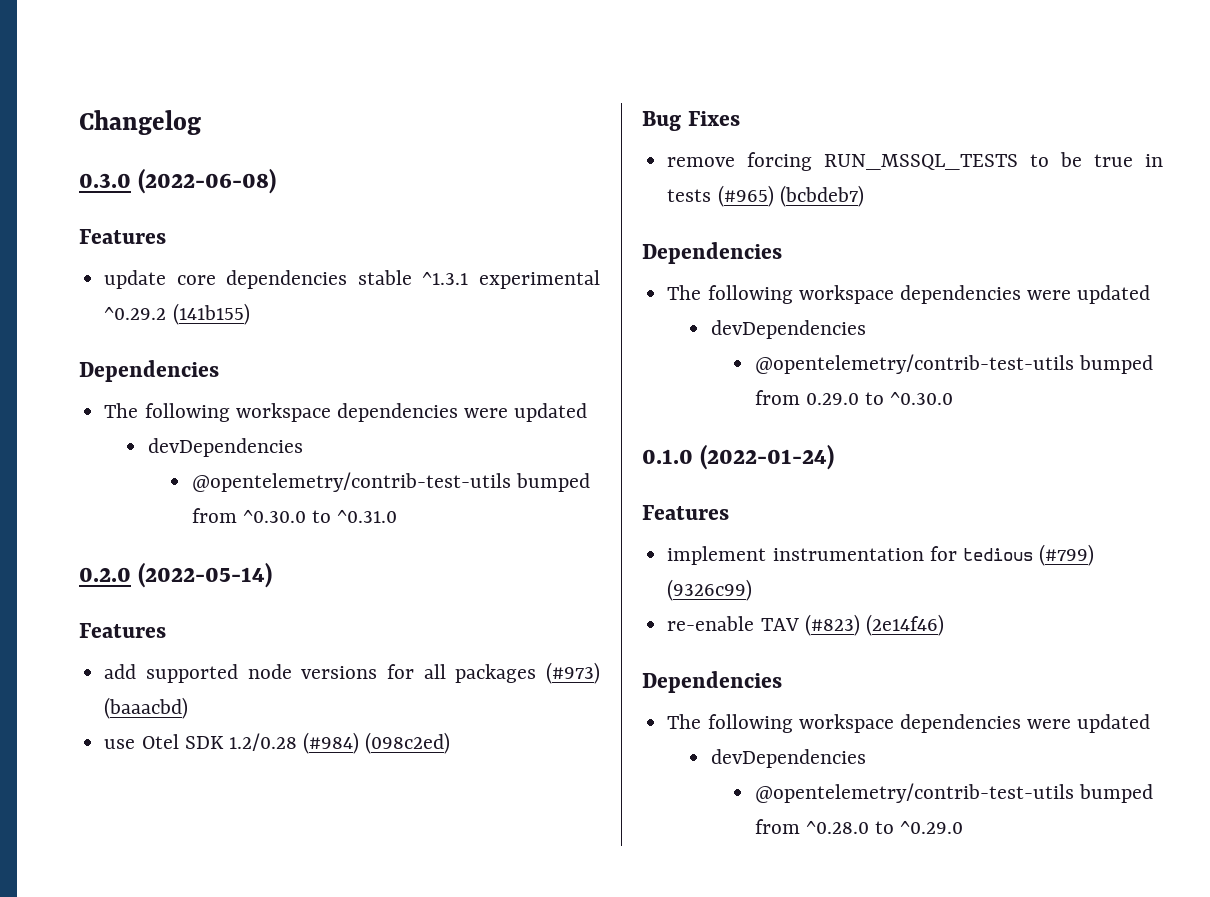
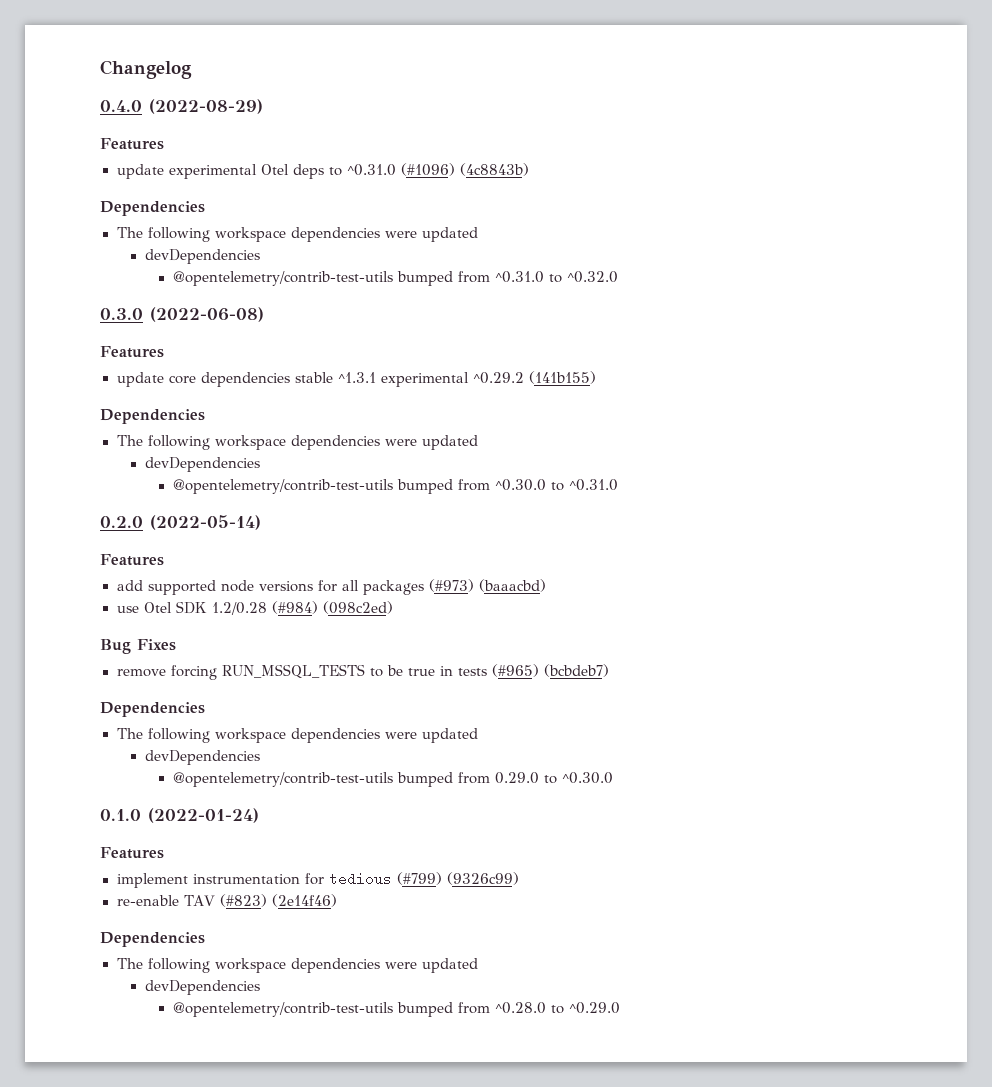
+ 0.4.0 (2022-08-29)
+ Features
+ update experimental Otel deps to ^0.31.0 (#1096) (4c8843b)
+ Dependencies
+ The following workspace dependencies were updated
+ devDependencies
+ @opentelemetry/contrib-test-utils bumped from ^0.31.0 to ^0.32.0

